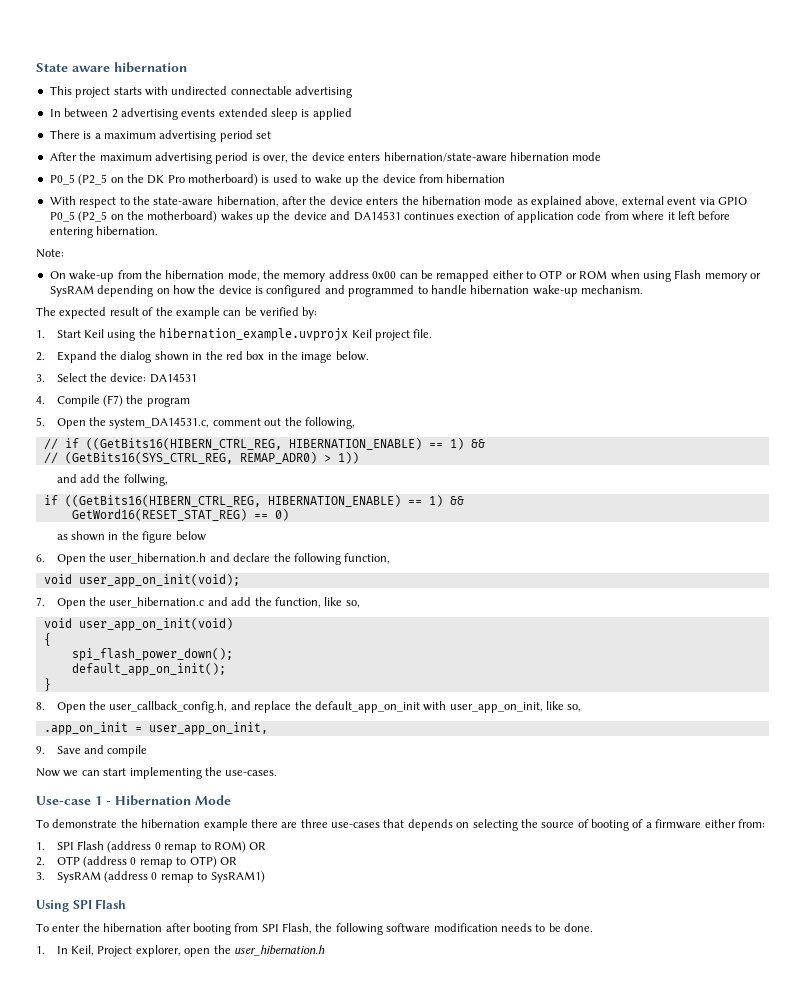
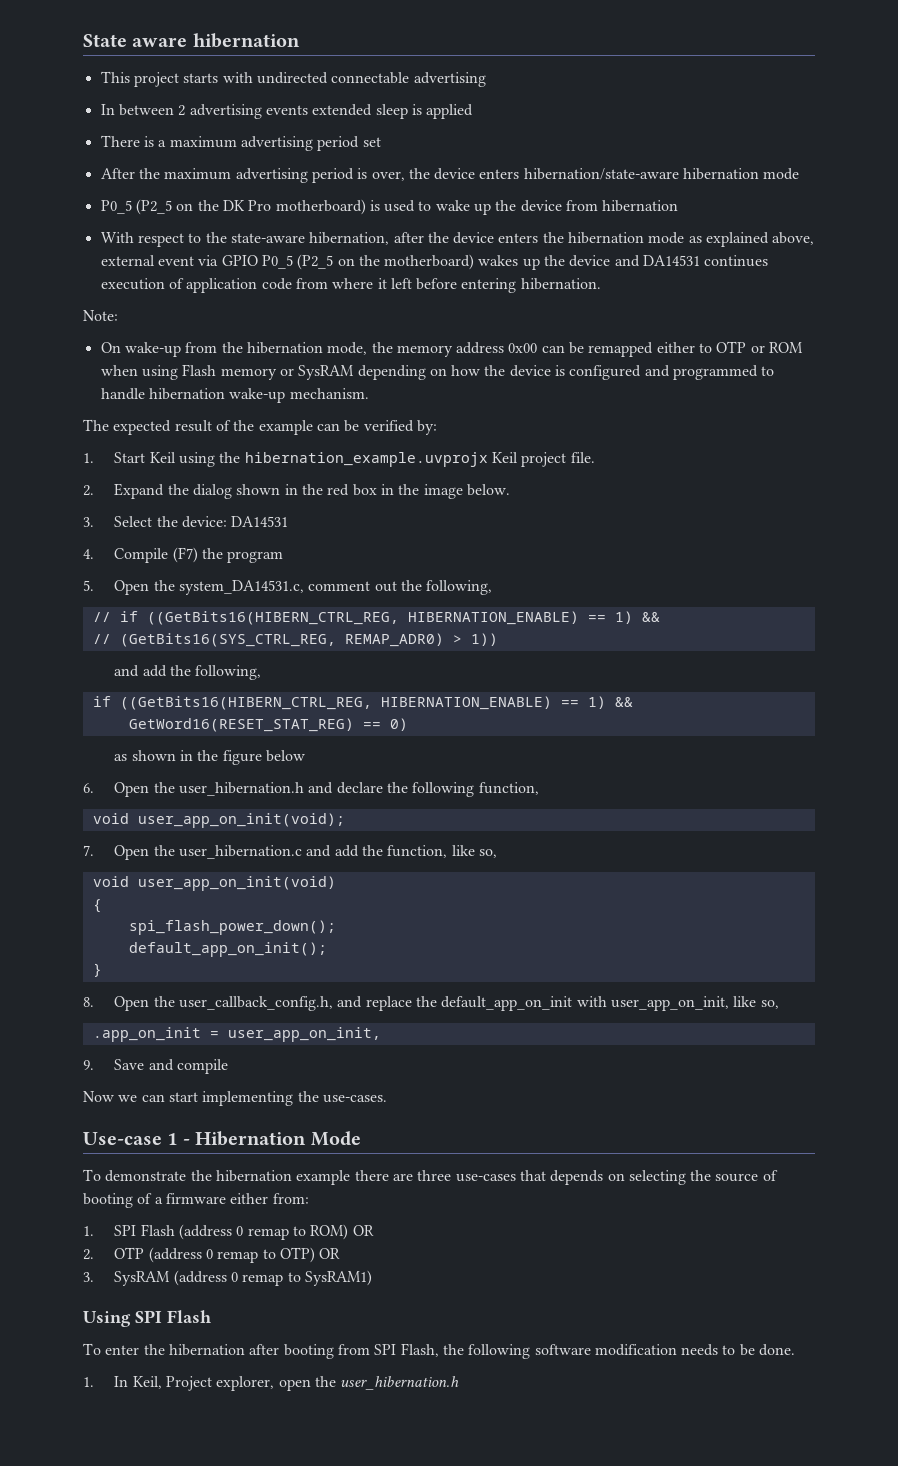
- With respect to the state-aware hibernation, after the device enters the hibernation mode as explained above, external event via GPIO P0_5 (P2_5 on the motherboard) wakes up the device and DA14531 continues exection of application code from where it left before entering hibernation.
+ With respect to the state-aware hibernation, after the device enters the hibernation mode as explained above, external event via GPIO P0_5 (P2_5 on the motherboard) wakes up the device and DA14531 continues execution of application code from where it left before entering hibernation.
- and add the follwing,
+ and add the following,

